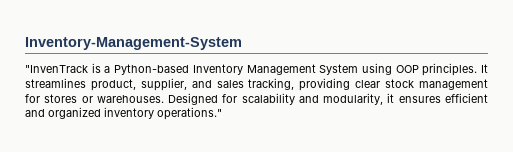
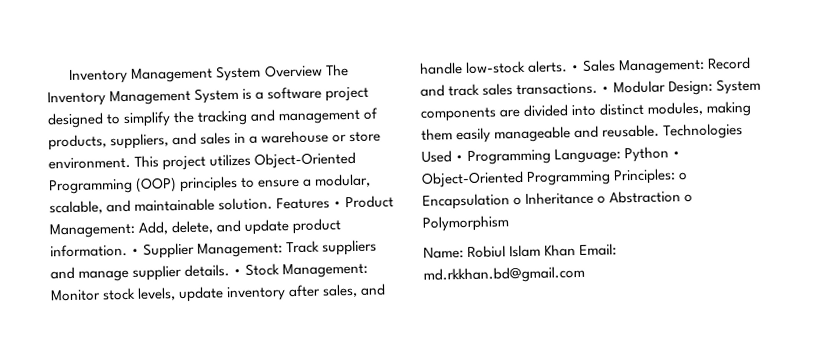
- Inventory-Management-System
- "InvenTrack is a Python-based Inventory Management System using OOP principles. It streamlines product, supplier, and sales tracking, providing clear stock management for stores or warehouses. Designed for scalability and modularity, it ensures efficient and organized inventory operations."
+ Inventory Management System Overview The Inventory Management System is a software project designed to simplify the tracking and management of products, suppliers, and sales in a warehouse or store environment. This project utilizes Object-Oriented Programming (OOP) principles to ensure a modular, scalable, and maintainable solution. Features • Product Management: Add, delete, and update product information. • Supplier Management: Track suppliers and manage supplier details. • Stock Management: Monitor stock levels, update inventory after sales, and handle low-stock alerts. • Sales Management: Record and track sales transactions. • Modular Design: System components are divided into distinct modules, making them easily manageable and reusable. Technologies Used • Programming Language: Python • Object-Oriented Programming Principles: o Encapsulation o Inheritance o Abstraction o Polymorphism
+ Name: Robiul Islam Khan Email: md.rkkhan.bd@gmail.com

